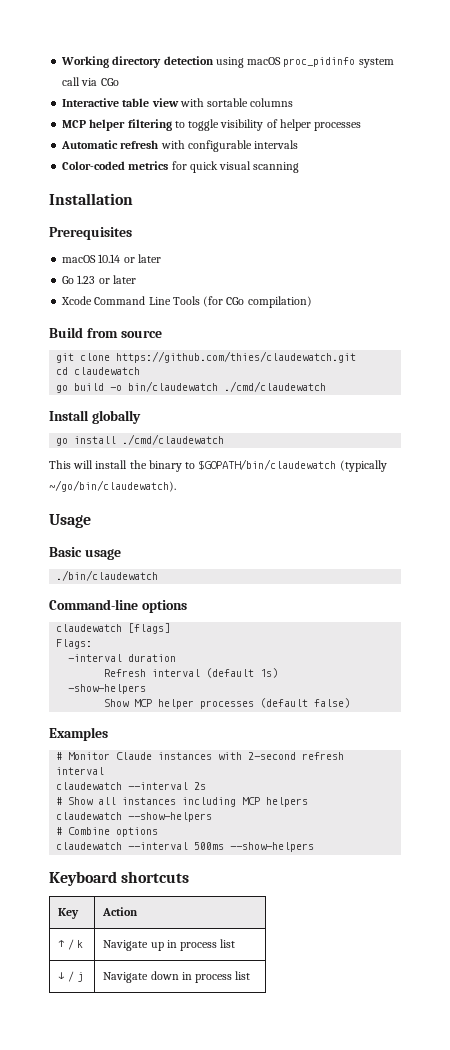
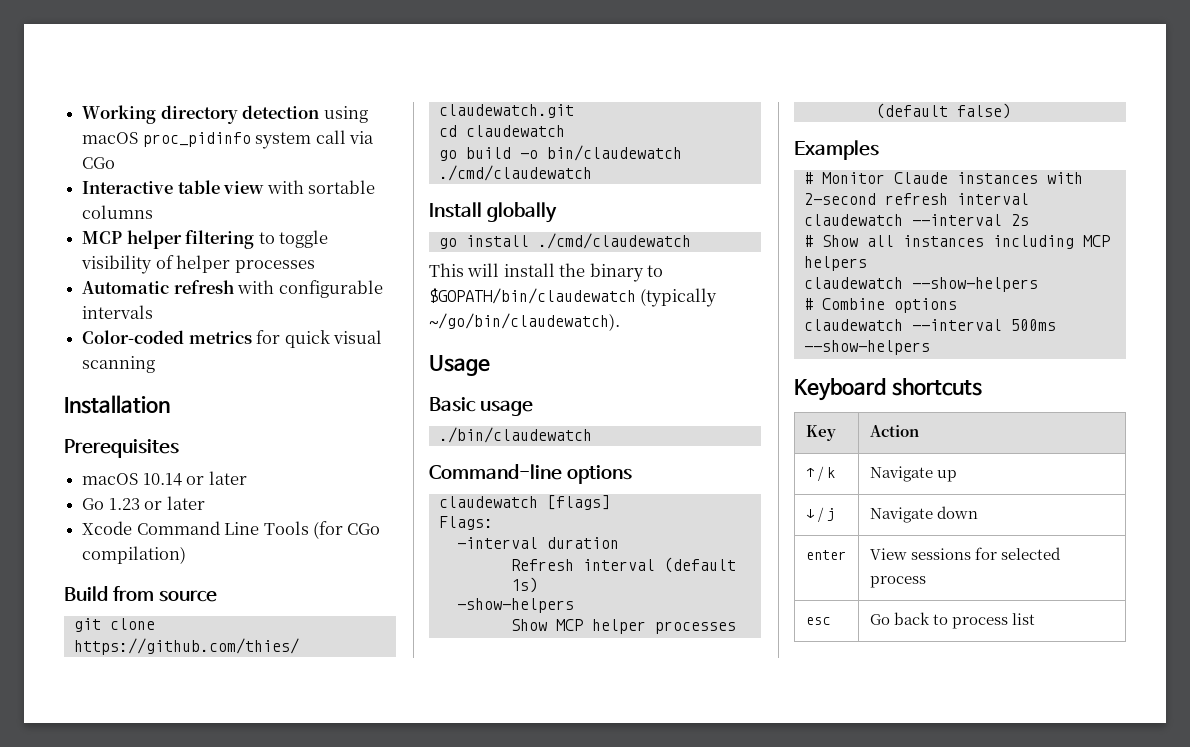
- ↑ / k | Navigate up in process list
+ ↑ / k | Navigate up
- ↓ / j | Navigate down in process list
+ ↓ / j | Navigate down
+ enter | View sessions for selected process
+ esc | Go back to process list

